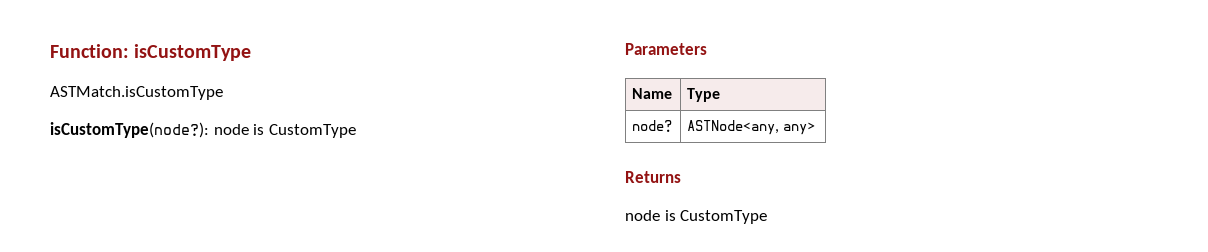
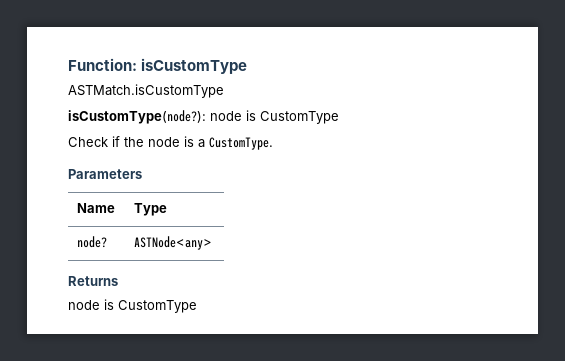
+ Check if the node is a CustomType.
- node? | ASTNode<any, any>
+ node? | ASTNode<any>

